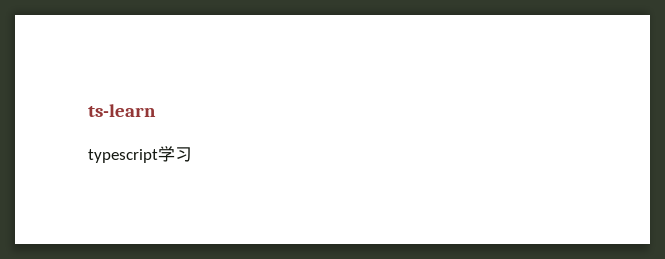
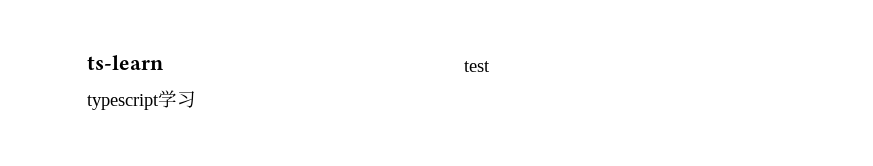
+ test

